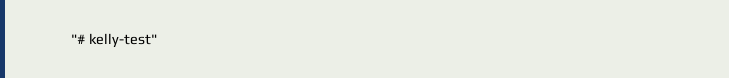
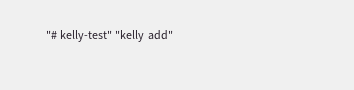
- "# kelly-test"
+ "# kelly-test" "kelly add"

